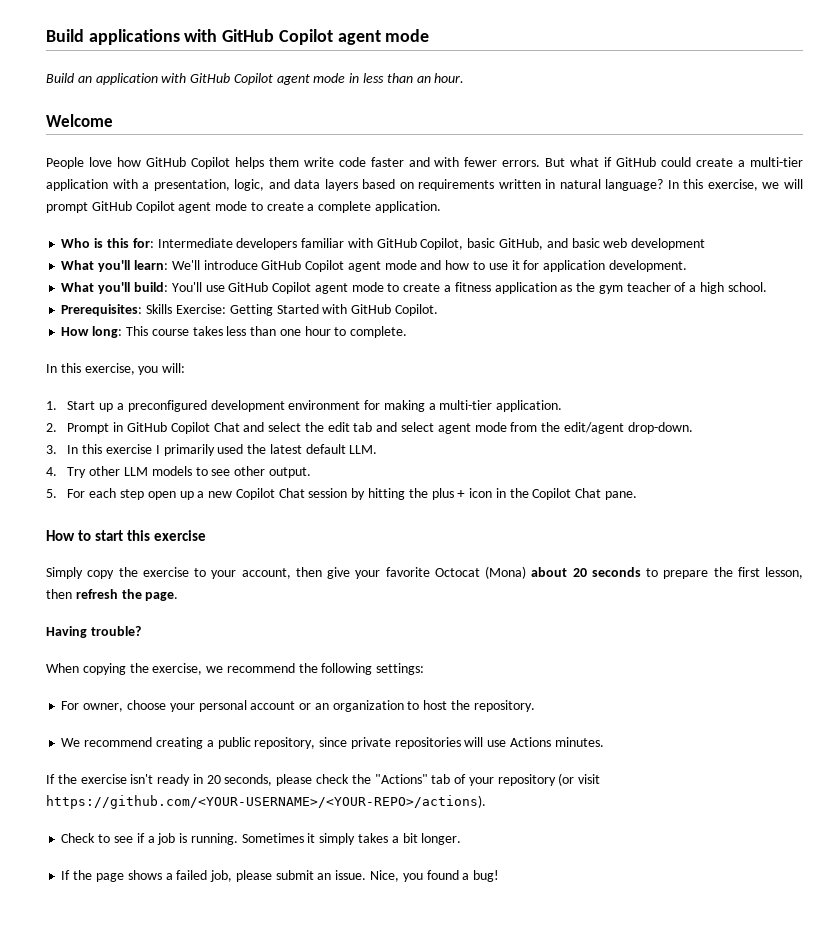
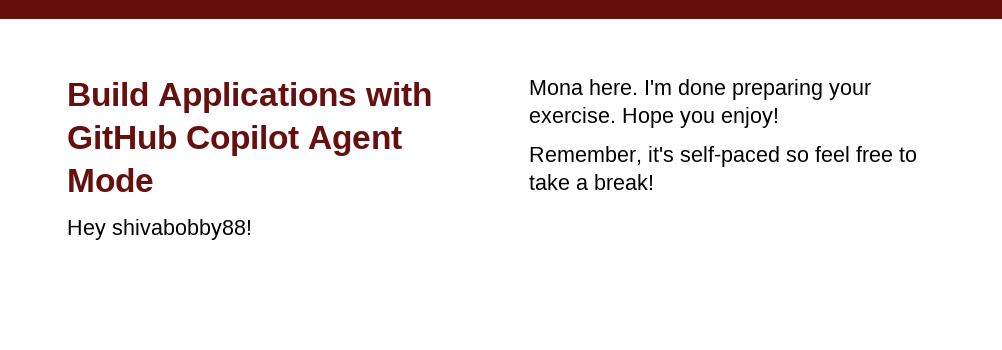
- Build applications with GitHub Copilot agent mode
- Build an application with GitHub Copilot agent mode in less than an hour.
- Welcome
- People love how GitHub Copilot helps them write code faster and with fewer errors. But what if GitHub could create a multi-tier application with a presentation, logic, and data layers based on requirements written in natural language? In this exercise, we will prompt GitHub Copilot agent mode to create a complete application.
- Who is this for: Intermediate developers familiar with GitHub Copilot, basic GitHub, and basic web development
- What you'll learn: We'll introduce GitHub Copilot agent mode and how to use it for application development.
- What you'll build: You'll use GitHub Copilot agent mode to create a fitness application as the gym teacher of a high school.
- Prerequisites: Skills Exercise: Getting Started with GitHub Copilot.
- How long: This course takes less than one hour to complete.
- In this exercise, you will:
- 1. Start up a preconfigured development environment for making a multi-tier application.
- 2. Prompt in GitHub Copilot Chat and select the edit tab and select agent mode from the edit/agent drop-down.
- 3. In this exercise I primarily used the latest default LLM.
- 4. Try other LLM models to see other output.
- 5. For each step open up a new Copilot Chat session by hitting the plus + icon in the Copilot Chat pane.
- How to start this exercise
- Simply copy the exercise to your account, then give your favorite Octocat (Mona) about 20 seconds to prepare the first lesson, then refresh the page.
- Having trouble?
- When copying the exercise, we recommend the following settings:
- For owner, choose your personal account or an organization to host the repository.
- We recommend creating a public repository, since private repositories will use Actions minutes.
- If the exercise isn't ready in 20 seconds, please check the "Actions" tab of your repository (or visit https://github.com/<YOUR-USERNAME>/<YOUR-REPO>/actions).
- Check to see if a job is running. Sometimes it simply takes a bit longer.
- If the page shows a failed job, please submit an issue. Nice, you found a bug!
+ Build Applications with GitHub Copilot Agent Mode
+ Hey shivabobby88!
+ Mona here. I'm done preparing your exercise. Hope you enjoy!
+ Remember, it's self-paced so feel free to take a break!

